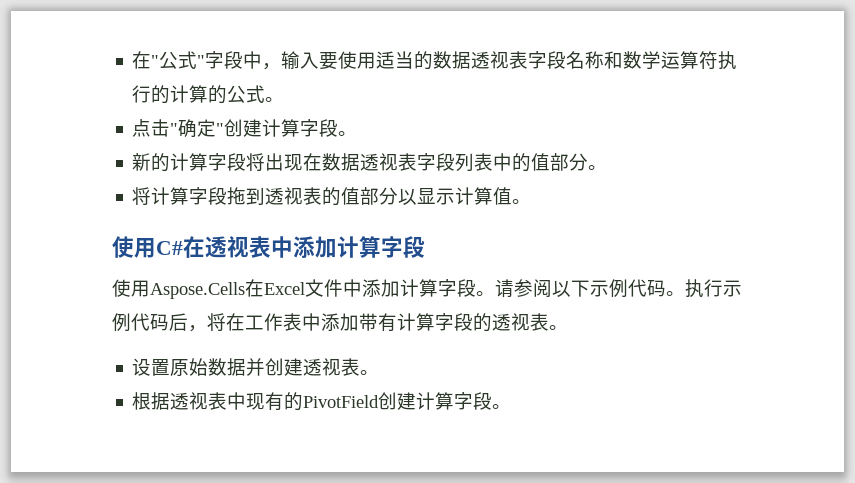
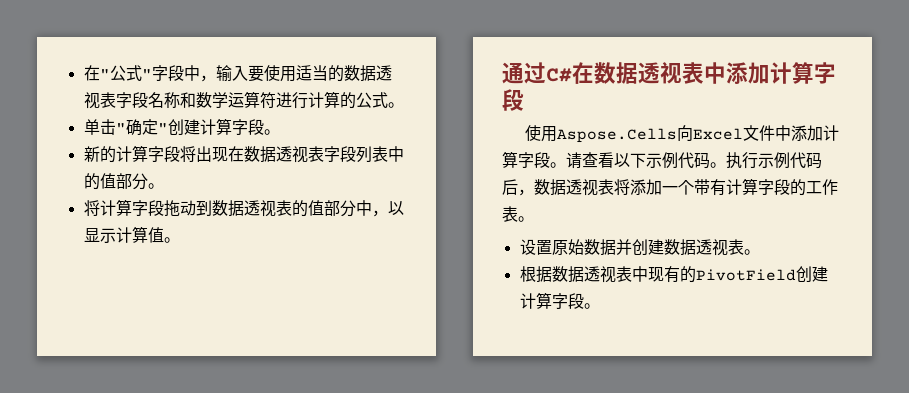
- 在"公式"字段中，输入要使用适当的数据透视表字段名称和数学运算符执行的计算的公式。
+ 在"公式"字段中，输入要使用适当的数据透视表字段名称和数学运算符进行计算的公式。
- 点击"确定"创建计算字段。
+ 单击"确定"创建计算字段。
- 将计算字段拖到透视表的值部分以显示计算值。
+ 将计算字段拖动到数据透视表的值部分中，以显示计算值。
- 使用C#在透视表中添加计算字段
+ 通过C#在数据透视表中添加计算字段
- 使用Aspose.Cells在Excel文件中添加计算字段。
+ 使用Aspose.Cells向Excel文件中添加计算字段。
- 请参阅以下示例代码。
+ 请查看以下示例代码。
- 执行示例代码后，将在工作表中添加带有计算字段的透视表。
+ 执行示例代码后，数据透视表将添加一个带有计算字段的工作表。
- 设置原始数据并创建透视表。
+ 设置原始数据并创建数据透视表。
- 根据透视表中现有的PivotField创建计算字段。
+ 根据数据透视表中现有的PivotField创建计算字段。

